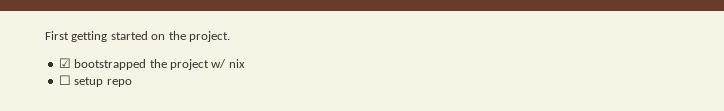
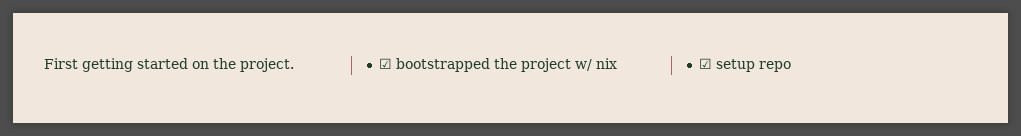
- ☐ setup repo
+ ☑ setup repo

